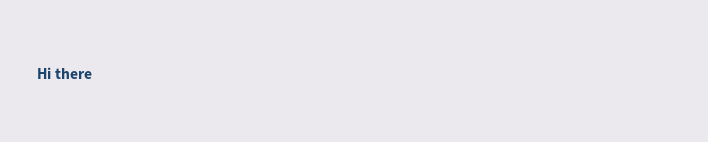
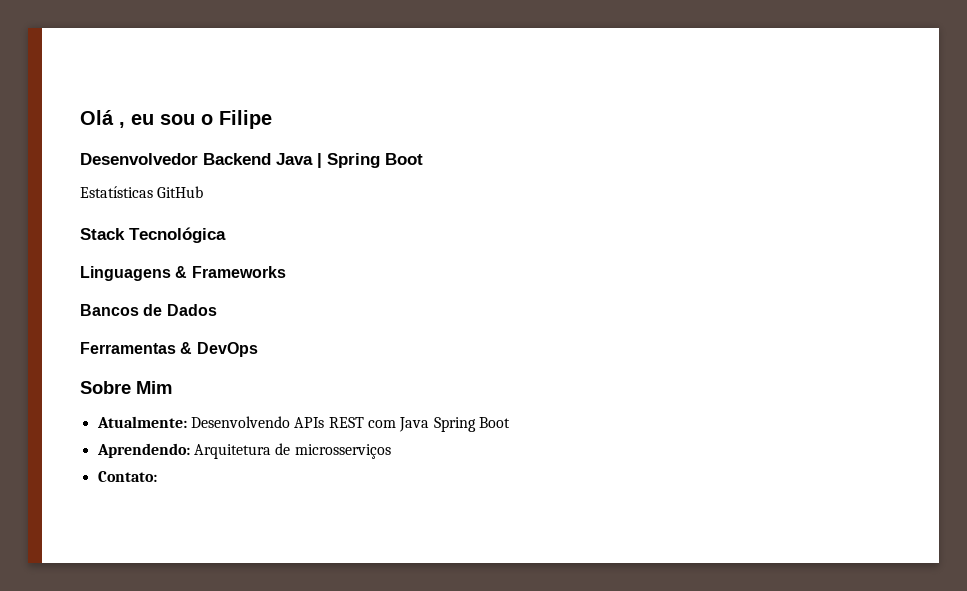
- Hi there
+ Olá , eu sou o Filipe
+ Desenvolvedor Backend Java | Spring Boot
+ Estatísticas GitHub
+ Stack Tecnológica
+ Linguagens & Frameworks
+ Bancos de Dados
+ Ferramentas & DevOps
+ Sobre Mim
+ Atualmente: Desenvolvendo APIs REST com Java Spring Boot
+ Aprendendo: Arquitetura de microsserviços
+ Contato:

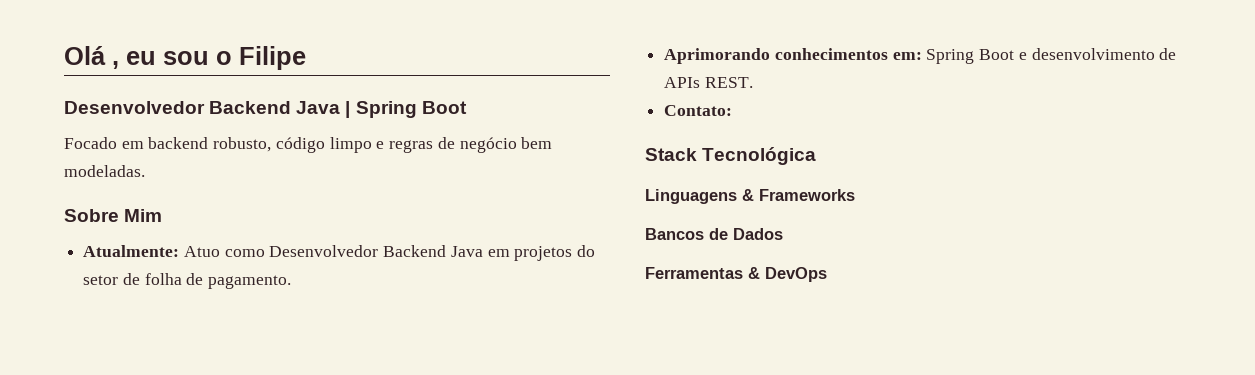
- Estatísticas GitHub
+ Focado em backend robusto, código limpo e regras de negócio bem modeladas.
+ Sobre Mim
+ Atualmente: Atuo como Desenvolvedor Backend Java em projetos do setor de folha de pagamento.
+ Aprimorando conhecimentos em: Spring Boot e desenvolvimento de APIs REST.
+ Contato:
- Sobre Mim
- Atualmente: Desenvolvendo APIs REST com Java Spring Boot
- Aprendendo: Arquitetura de microsserviços
- Contato:

